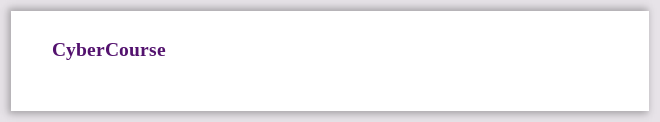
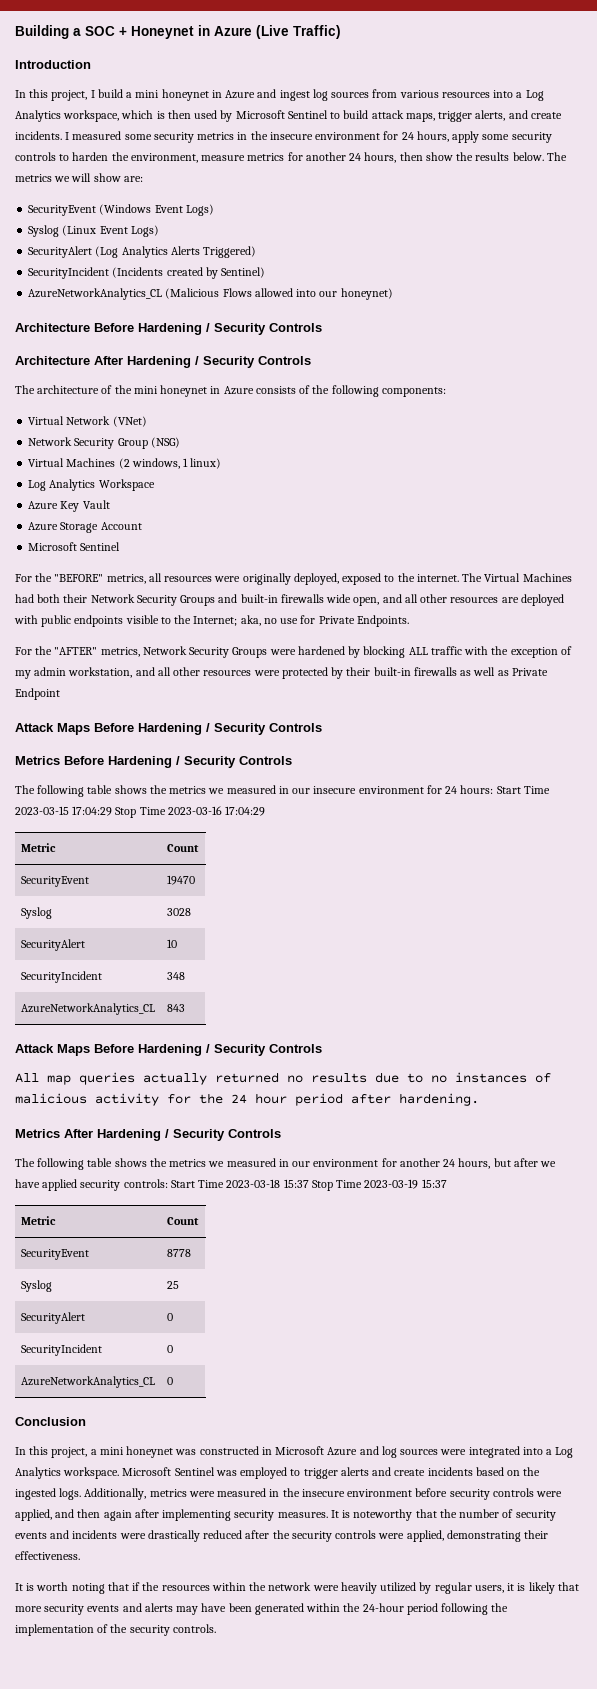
- CyberCourse
+ Building a SOC + Honeynet in Azure (Live Traffic)
+ Introduction
+ In this project, I build a mini honeynet in Azure and ingest log sources from various resources into a Log Analytics workspace, which is then used by Microsoft Sentinel to build attack maps, trigger alerts, and create incidents. I measured some security metrics in the insecure environment for 24 hours, apply some security controls to harden the environment, measure metrics for another 24 hours, then show the results below. The metrics we will show are:
+ SecurityEvent (Windows Event Logs)
+ Syslog (Linux Event Logs)
+ SecurityAlert (Log Analytics Alerts Triggered)
+ SecurityIncident (Incidents created by Sentinel)
+ AzureNetworkAnalytics_CL (Malicious Flows allowed into our honeynet)
+ Architecture Before Hardening / Security Controls
+ Architecture After Hardening / Security Controls
+ The architecture of the mini honeynet in Azure consists of the following components:
+ Virtual Network (VNet)
+ Network Security Group (NSG)
+ Virtual Machines (2 windows, 1 linux)
+ Log Analytics Workspace
+ Azure Key Vault
+ Azure Storage Account
+ Microsoft Sentinel
+ For the "BEFORE" metrics, all resources were originally deployed, exposed to the internet. The Virtual Machines had both their Network Security Groups and built-in firewalls wide open, and all other resources are deployed with public endpoints visible to the Internet; aka, no use for Private Endpoints.
+ For the "AFTER" metrics, Network Security Groups were hardened by blocking ALL traffic with the exception of my admin workstation, and all other resources were protected by their built-in firewalls as well as Private Endpoint
+ Attack Maps Before Hardening / Security Controls
+ Metrics Before Hardening / Security Controls
+ The following table shows the metrics we measured in our insecure environment for 24 hours: Start Time 2023-03-15 17:04:29 Stop Time 2023-03-16 17:04:29
+ Metric | Count
+ SecurityEvent | 19470
+ Syslog | 3028
+ SecurityAlert | 10
+ SecurityIncident | 348
+ AzureNetworkAnalytics_CL | 843
+ Attack Maps Before Hardening / Security Controls
+ All map queries actually returned no results due to no instances of malicious activity for the 24 hour period after hardening.
+ Metrics After Hardening / Security Controls
+ The following table shows the metrics we measured in our environment for another 24 hours, but after we have applied security controls: Start Time 2023-03-18 15:37 Stop Time 2023-03-19 15:37
+ Metric | Count
+ SecurityEvent | 8778
+ Syslog | 25
+ SecurityAlert | 0
+ SecurityIncident | 0
+ AzureNetworkAnalytics_CL | 0
+ Conclusion
+ In this project, a mini honeynet was constructed in Microsoft Azure and log sources were integrated into a Log Analytics workspace. Microsoft Sentinel was employed to trigger alerts and create incidents based on the ingested logs. Additionally, metrics were measured in the insecure environment before security controls were applied, and then again after implementing security measures. It is noteworthy that the number of security events and incidents were drastically reduced after the security controls were applied, demonstrating their effectiveness.
+ It is worth noting that if the resources within the network were heavily utilized by regular users, it is likely that more security events and alerts may have been generated within the 24-hour period following the implementation of the security controls.

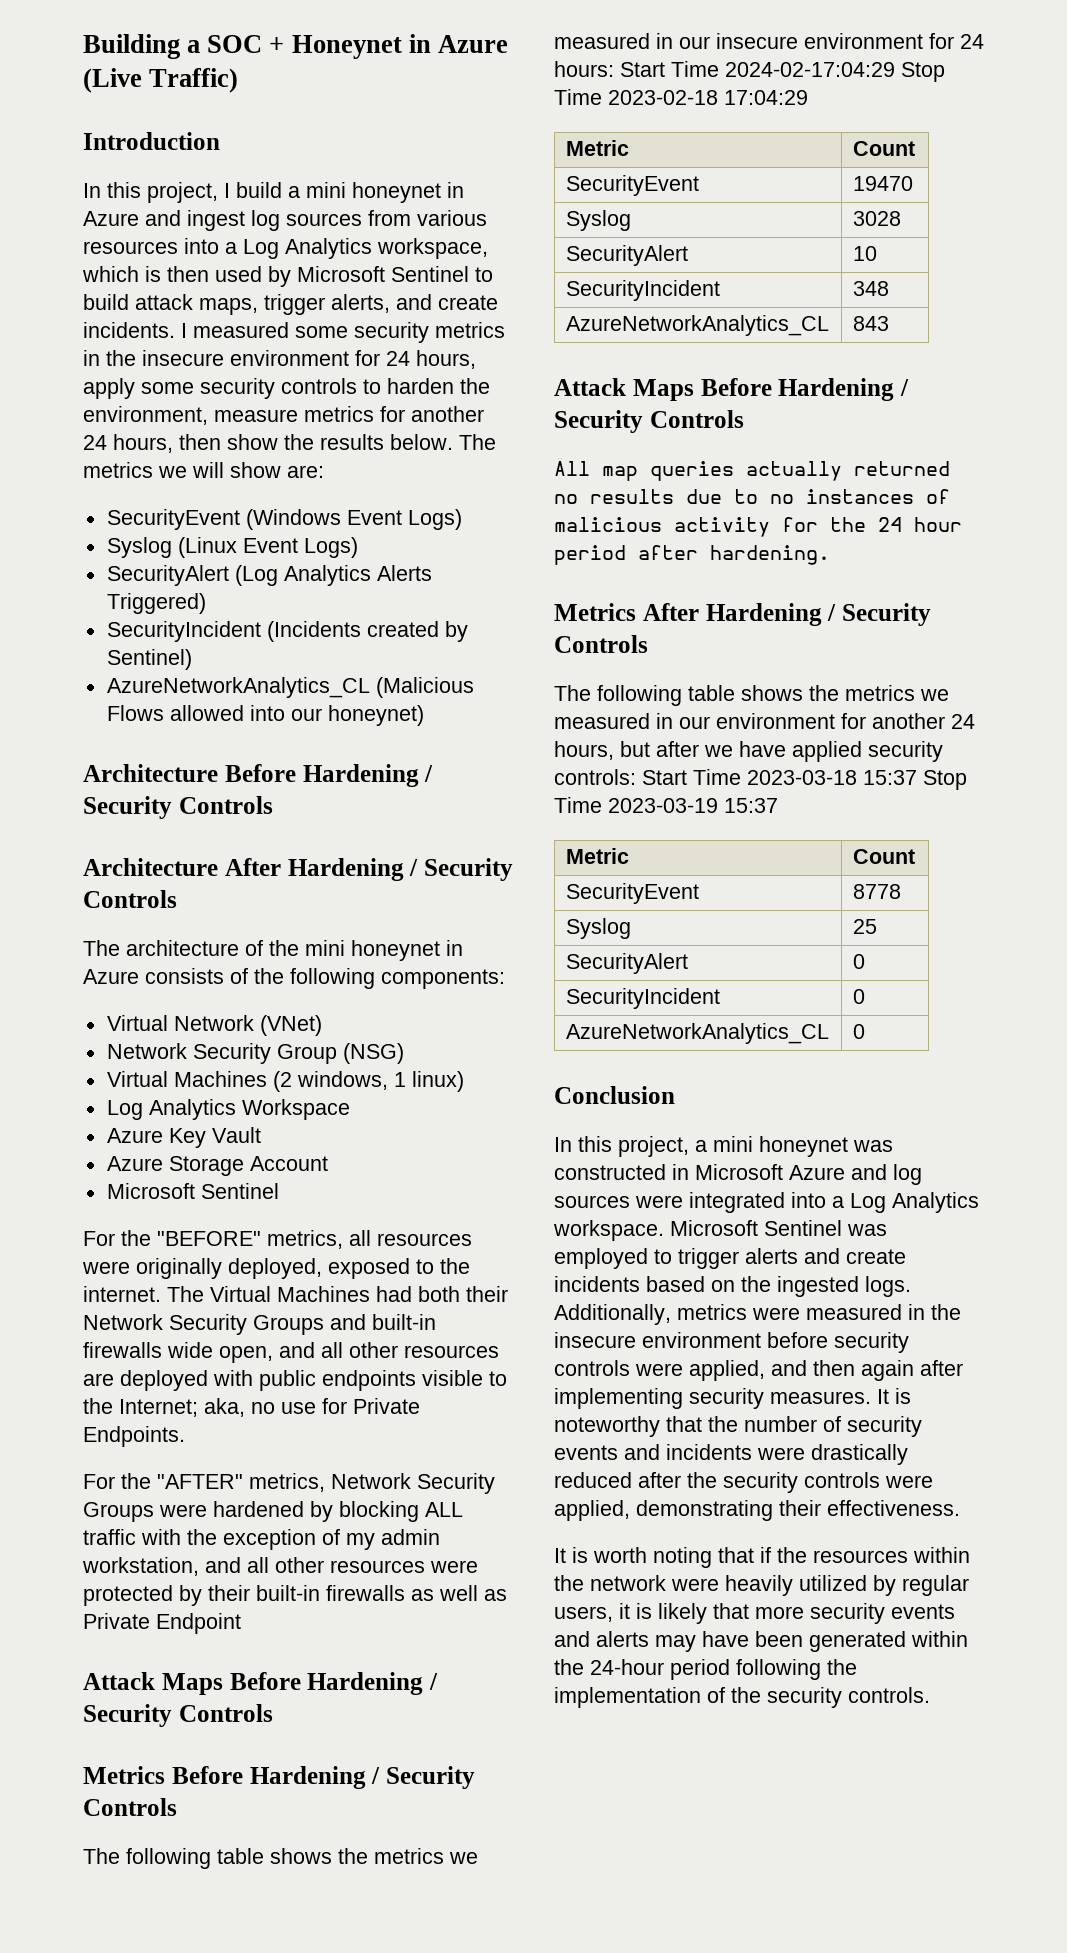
- The following table shows the metrics we measured in our insecure environment for 24 hours: Start Time 2023-03-15 17:04:29 Stop Time 2023-03-16 17:04:29
+ The following table shows the metrics we measured in our insecure environment for 24 hours: Start Time 2024-02-17:04:29 Stop Time 2023-02-18 17:04:29

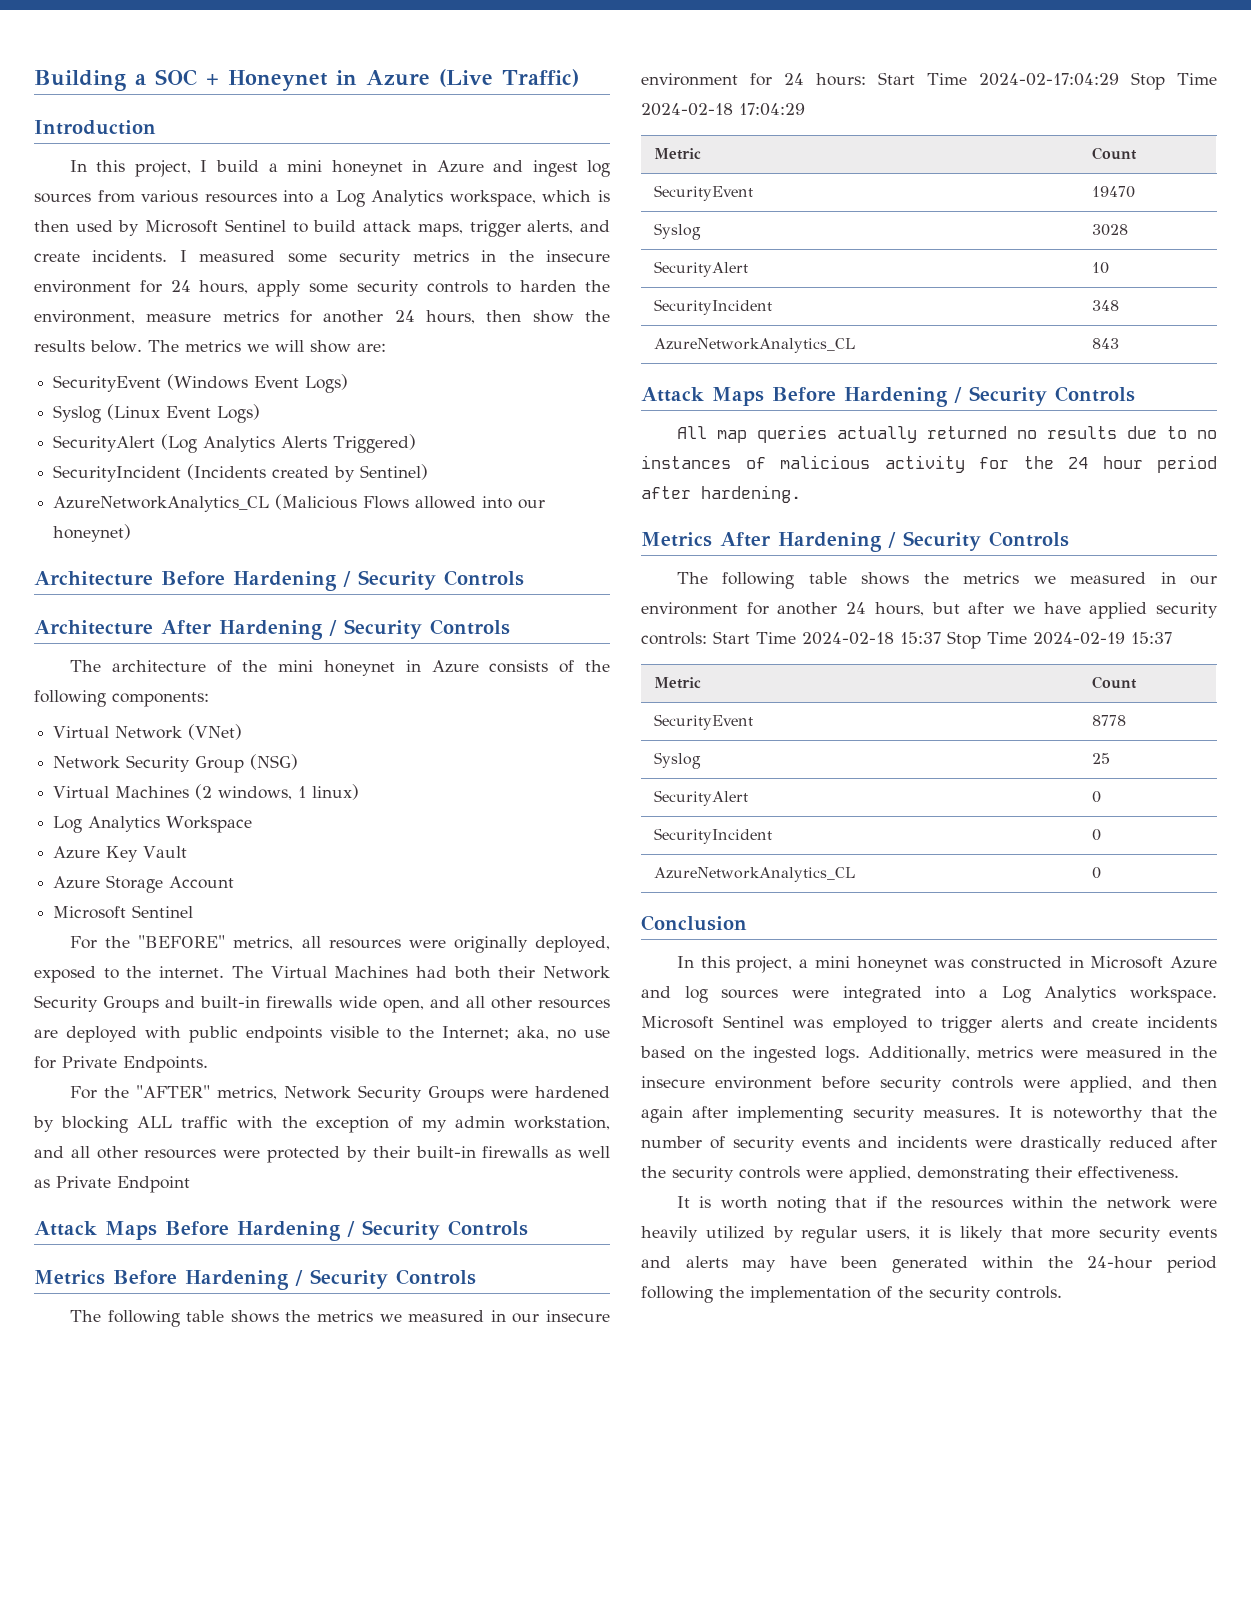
- The following table shows the metrics we measured in our insecure environment for 24 hours: Start Time 2024-02-17:04:29 Stop Time 2023-02-18 17:04:29
+ The following table shows the metrics we measured in our insecure environment for 24 hours: Start Time 2024-02-17:04:29 Stop Time 2024-02-18 17:04:29
- The following table shows the metrics we measured in our environment for another 24 hours, but after we have applied security controls: Start Time 2023-03-18 15:37 Stop Time 2023-03-19 15:37
+ The following table shows the metrics we measured in our environment for another 24 hours, but after we have applied security controls: Start Time 2024-02-18 15:37 Stop Time 2024-02-19 15:37

